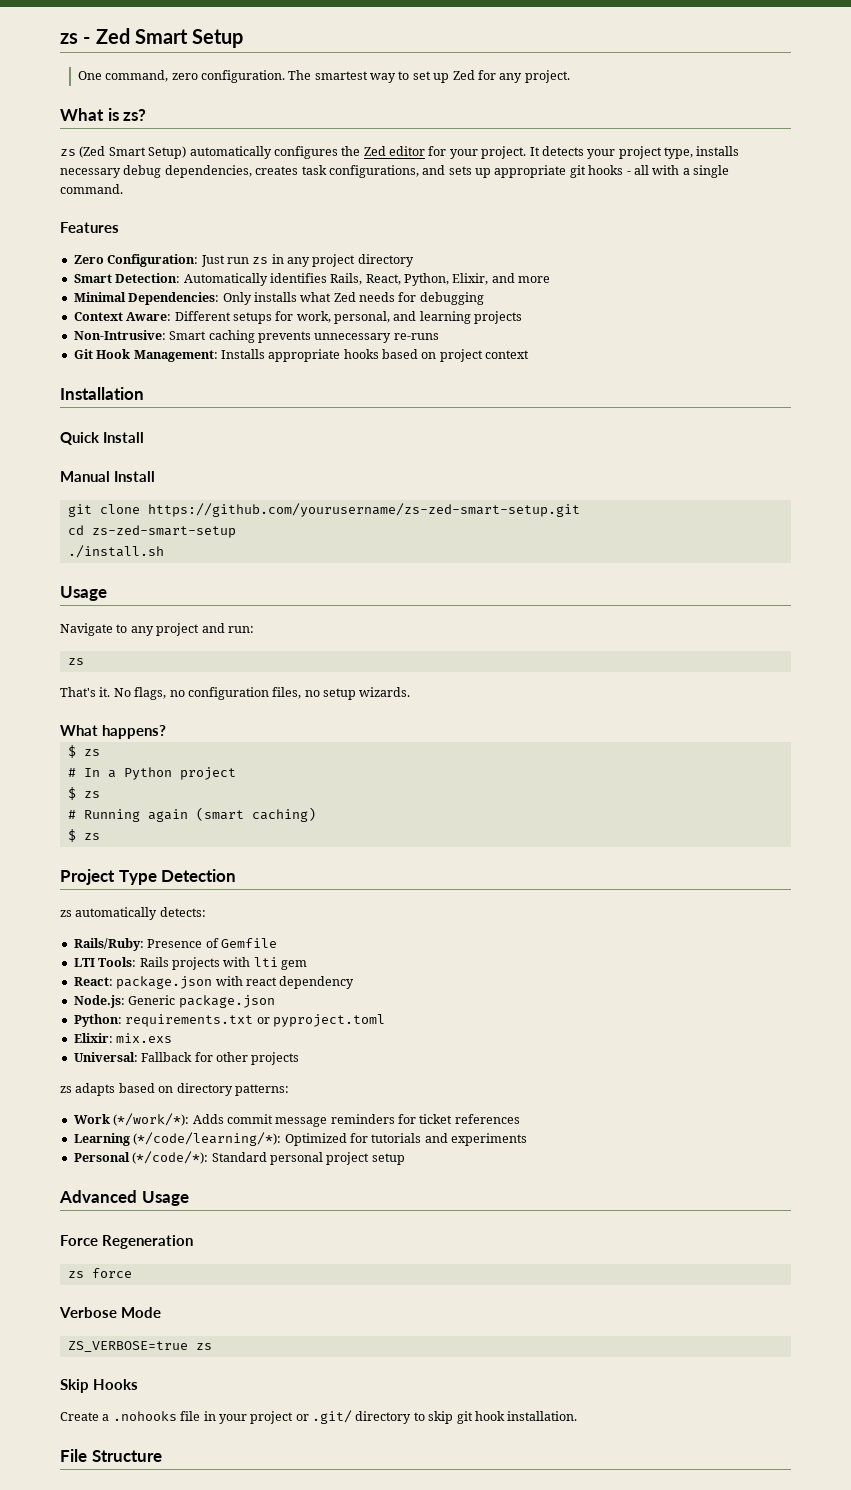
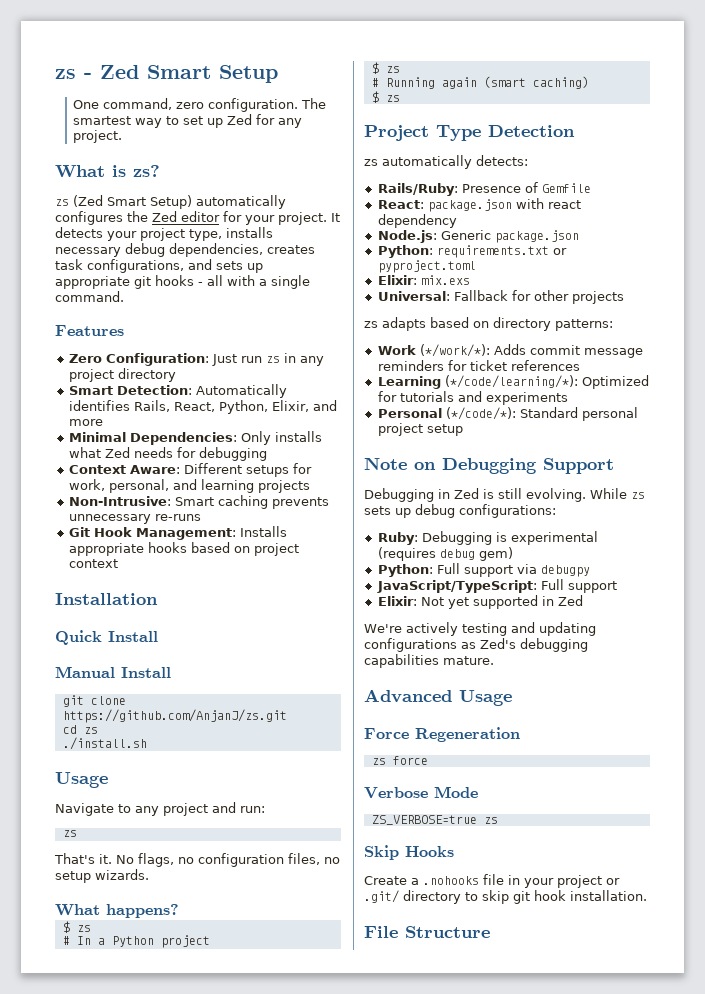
- git clone https://github.com/yourusername/zs-zed-smart-setup.git
+ git clone https://github.com/AnjanJ/zs.git
- cd zs-zed-smart-setup
+ cd zs
- LTI Tools: Rails projects with lti gem
+ Note on Debugging Support
+ Debugging in Zed is still evolving. While zs sets up debug configurations:
+ Ruby: Debugging is experimental (requires debug gem)
+ Python: Full support via debugpy
+ JavaScript/TypeScript: Full support
+ Elixir: Not yet supported in Zed
+ We're actively testing and updating configurations as Zed's debugging capabilities mature.

